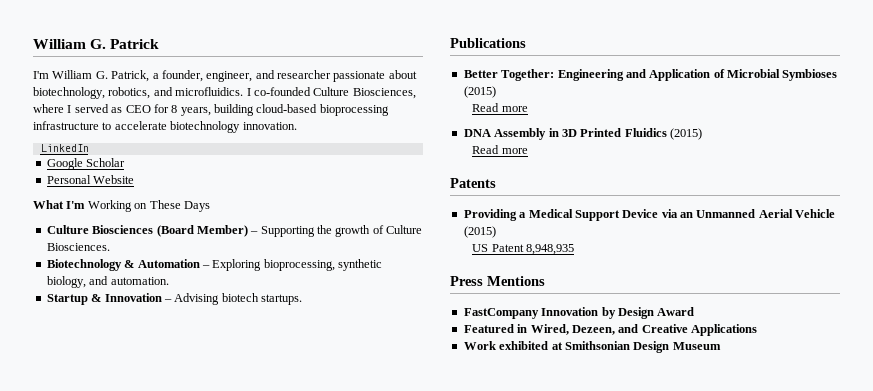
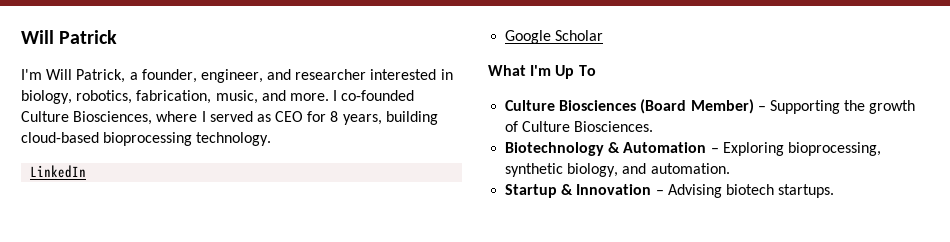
- William G. Patrick
+ Will Patrick
- I'm William G. Patrick, a founder, engineer, and researcher passionate about biotechnology, robotics, and microfluidics.
+ I'm Will Patrick, a founder, engineer, and researcher interested in biology, robotics, fabrication, music, and more.
- I co-founded Culture Biosciences, where I served as CEO for 8 years, building cloud-based bioprocessing infrastructure to accelerate biotechnology innovation.
+ I co-founded Culture Biosciences, where I served as CEO for 8 years, building cloud-based bioprocessing technology.
- Personal Website
- What I'm Working on These Days
+ What I'm Up To
- Publications
- Better Together: Engineering and Application of Microbial Symbioses (2015)
- Read more
- DNA Assembly in 3D Printed Fluidics (2015)
- Read more
- Patents
- Providing a Medical Support Device via an Unmanned Aerial Vehicle (2015)
- US Patent 8,948,935
- Press Mentions
- FastCompany Innovation by Design Award
- Featured in Wired, Dezeen, and Creative Applications
- Work exhibited at Smithsonian Design Museum

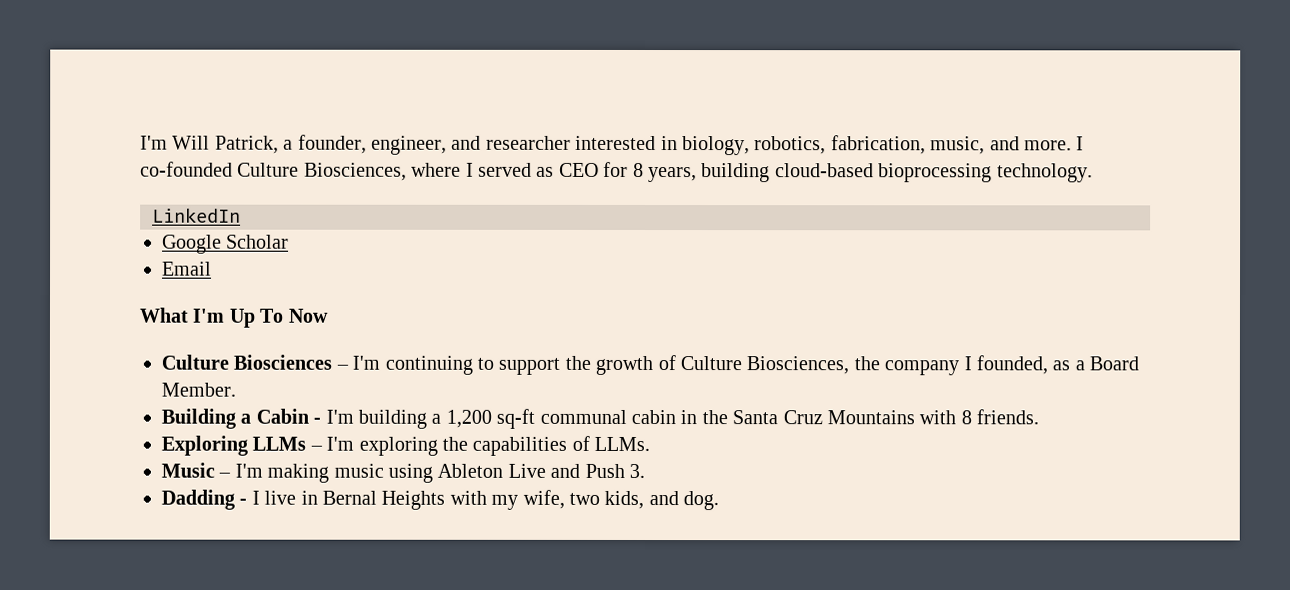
- Will Patrick
+ Email
- What I'm Up To
+ What I'm Up To Now
- Culture Biosciences (Board Member) – Supporting the growth of Culture Biosciences.
- Biotechnology & Automation – Exploring bioprocessing, synthetic biology, and automation.
- Startup & Innovation – Advising biotech startups.
+ Culture Biosciences – I'm continuing to support the growth of Culture Biosciences, the company I founded, as a Board Member.
+ Building a Cabin - I'm building a 1,200 sq-ft communal cabin in the Santa Cruz Mountains with 8 friends.
+ Exploring LLMs – I'm exploring the capabilities of LLMs.
+ Music – I'm making music using Ableton Live and Push 3.
+ Dadding - I live in Bernal Heights with my wife, two kids, and dog.

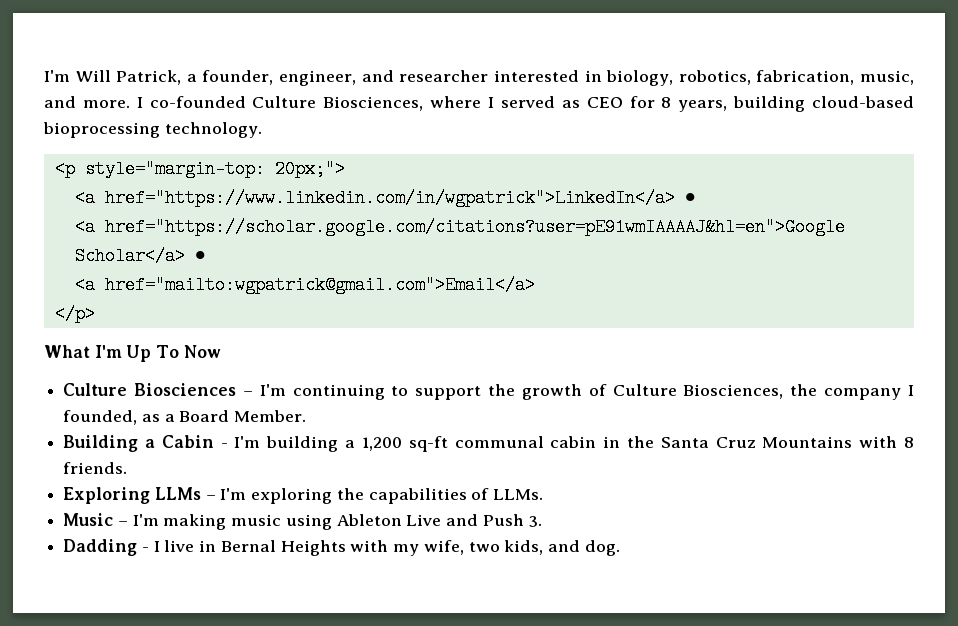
- LinkedIn
- Google Scholar
- Email
+ <p style="margin-top: 20px;">
+ <a href="https://www.linkedin.com/in/wgpatrick">LinkedIn</a> •
+ <a href="https://scholar.google.com/citations?user=pE91wmIAAAAJ&hl=en">Google Scholar</a> •
+ <a href="mailto:wgpatrick@gmail.com">Email</a>
+ </p>

